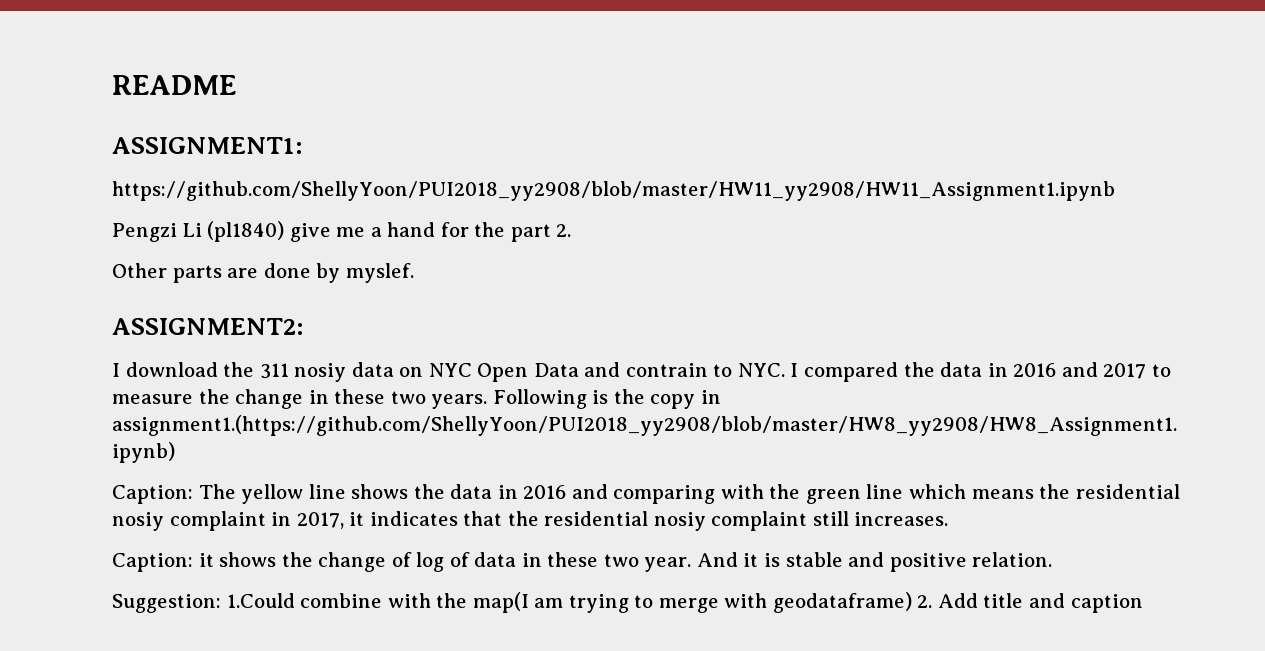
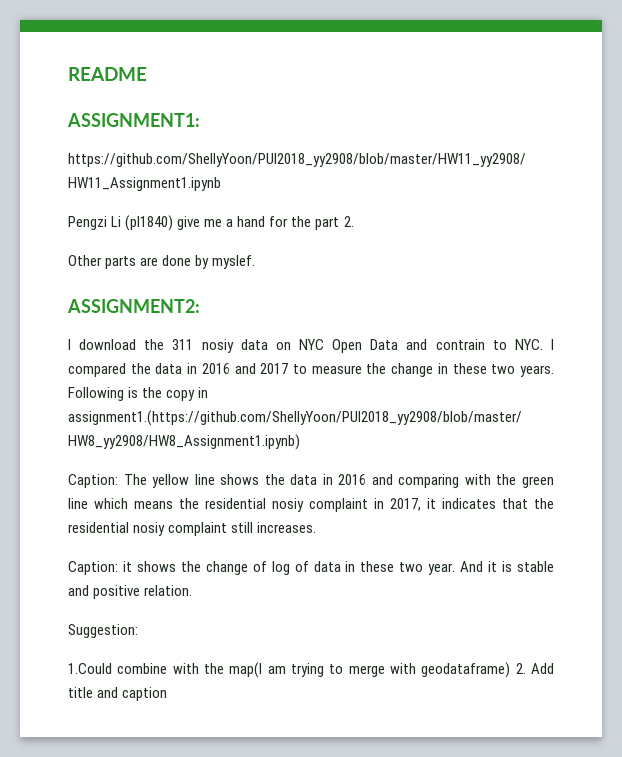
- Suggestion: 1.Could combine with the map(I am trying to merge with geodataframe) 2. Add title and caption
+ Suggestion:
+ 1.Could combine with the map(I am trying to merge with geodataframe) 2. Add title and caption

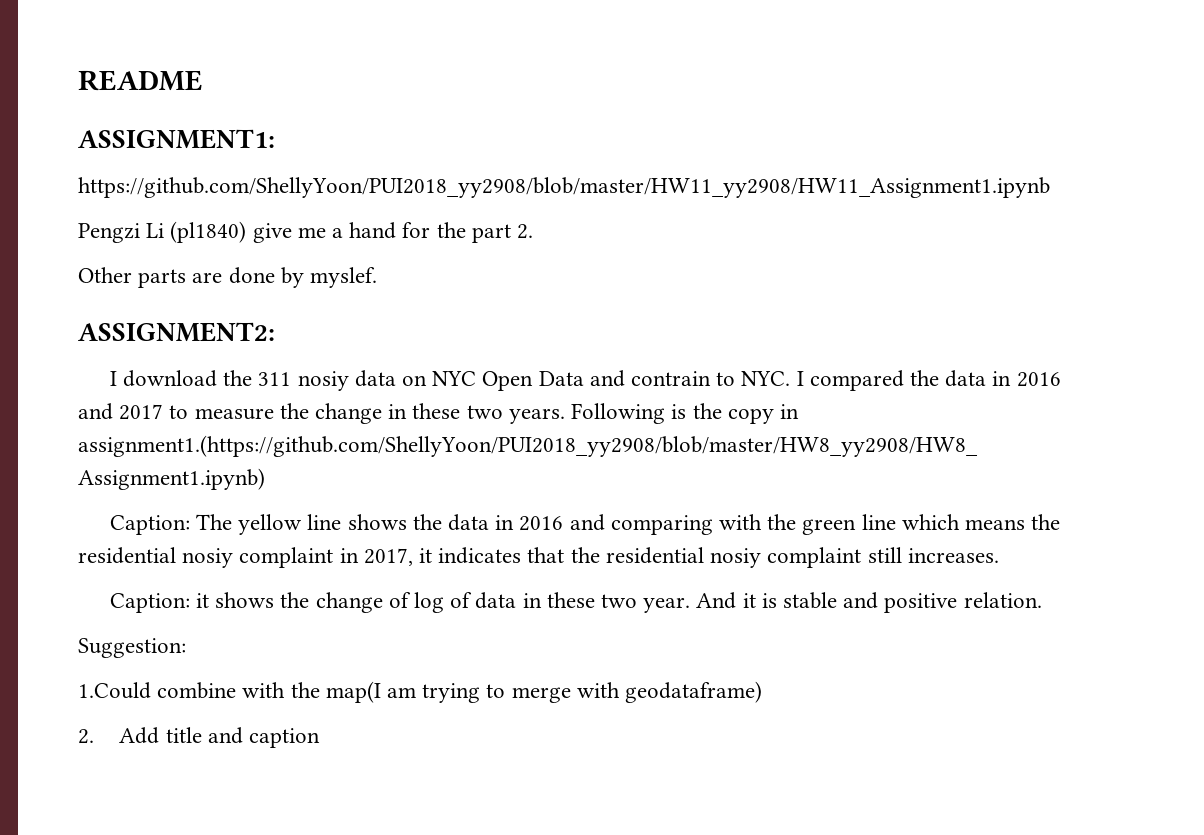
- 1.Could combine with the map(I am trying to merge with geodataframe) 2. Add title and caption
+ 1.Could combine with the map(I am trying to merge with geodataframe)
+ 2. Add title and caption

